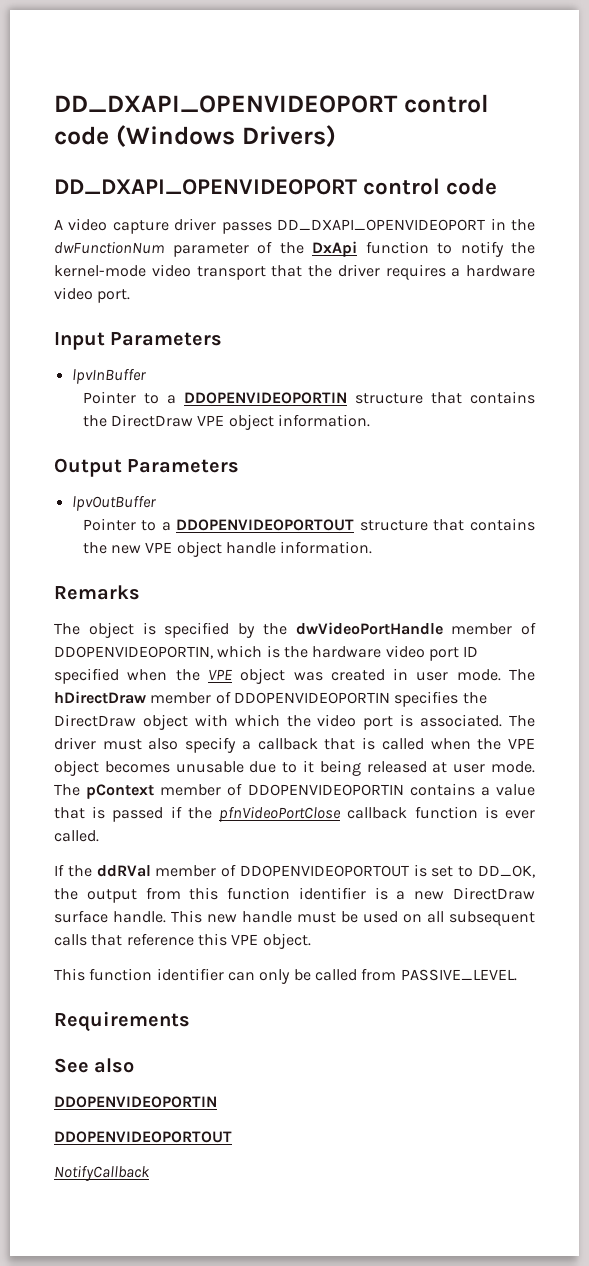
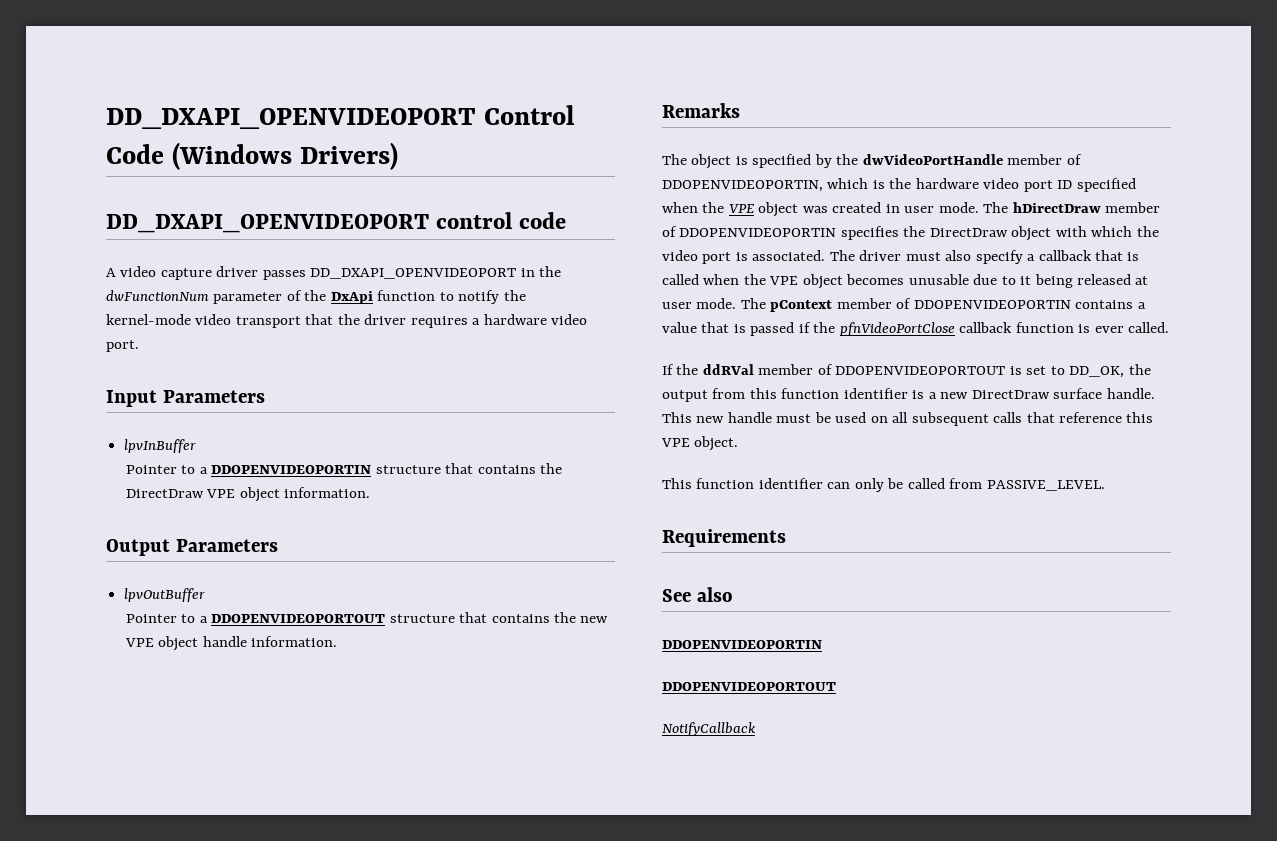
- DD_DXAPI_OPENVIDEOPORT control code (Windows Drivers)
+ DD_DXAPI_OPENVIDEOPORT Control Code (Windows Drivers)

